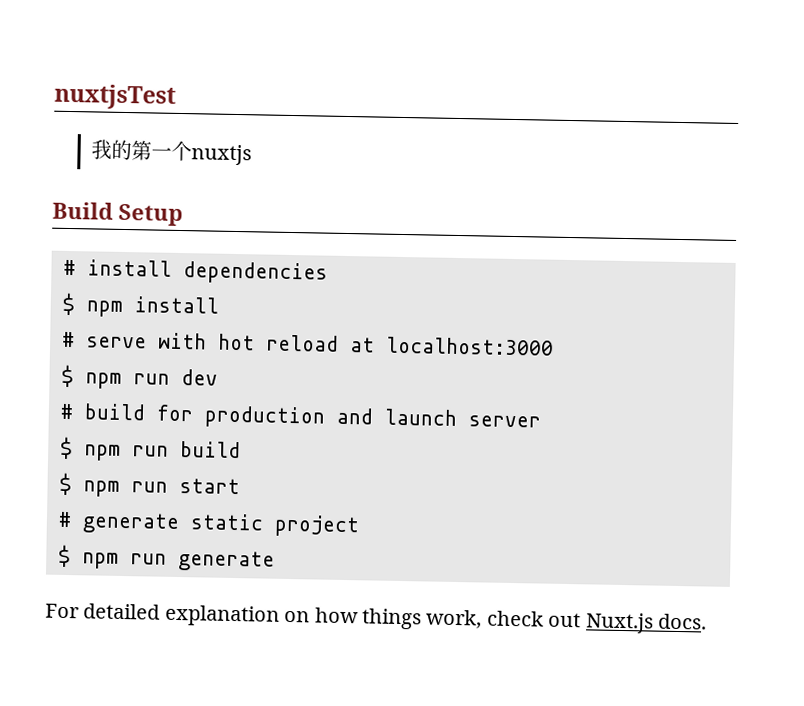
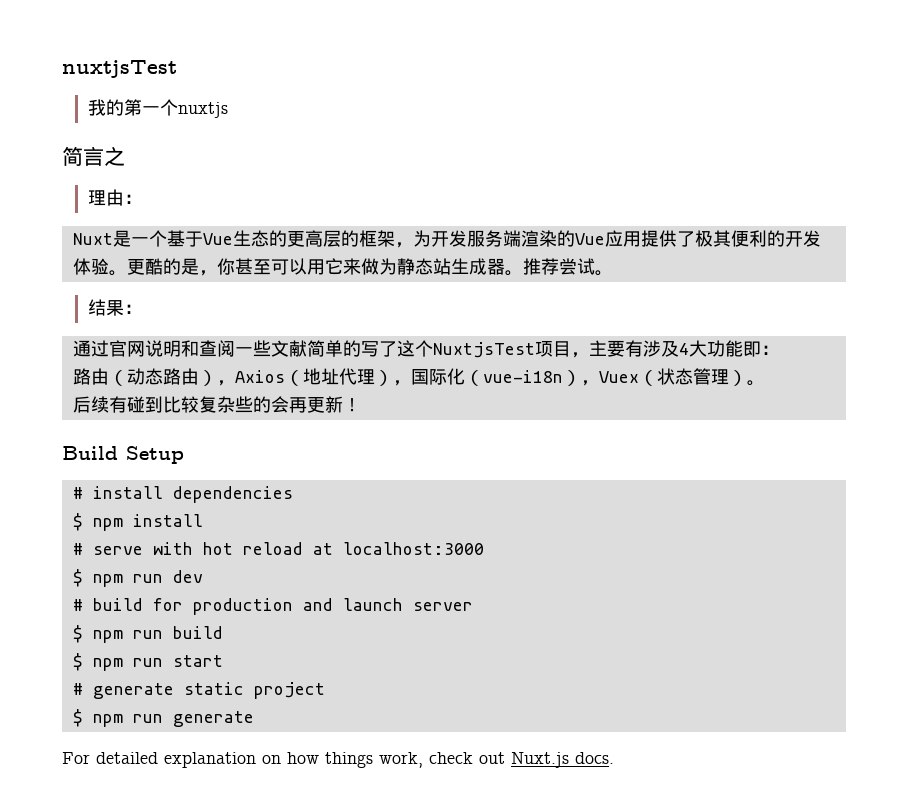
+ 简言之
+ 理由：
+ Nuxt是一个基于Vue生态的更高层的框架，为开发服务端渲染的Vue应用提供了极其便利的开发体验。更酷的是，你甚至可以用它来做为静态站生成器。推荐尝试。
+ 结果：
+ 通过官网说明和查阅一些文献简单的写了这个NuxtjsTest项目，主要有涉及4大功能即：
+ 路由（动态路由），Axios（地址代理），国际化（vue-i18n），Vuex（状态管理）。
+ 后续有碰到比较复杂些的会再更新！

